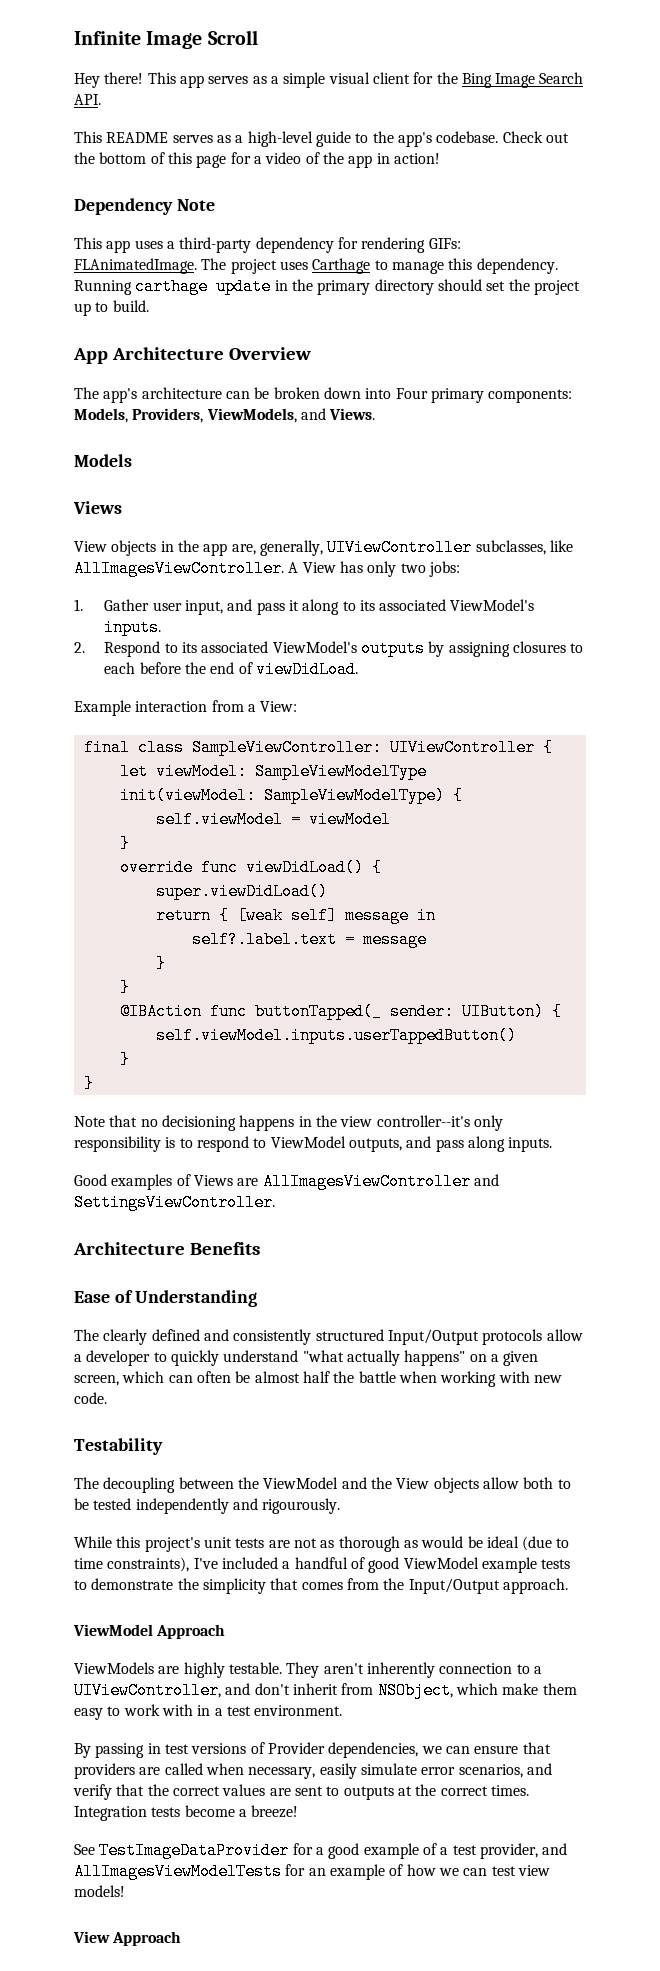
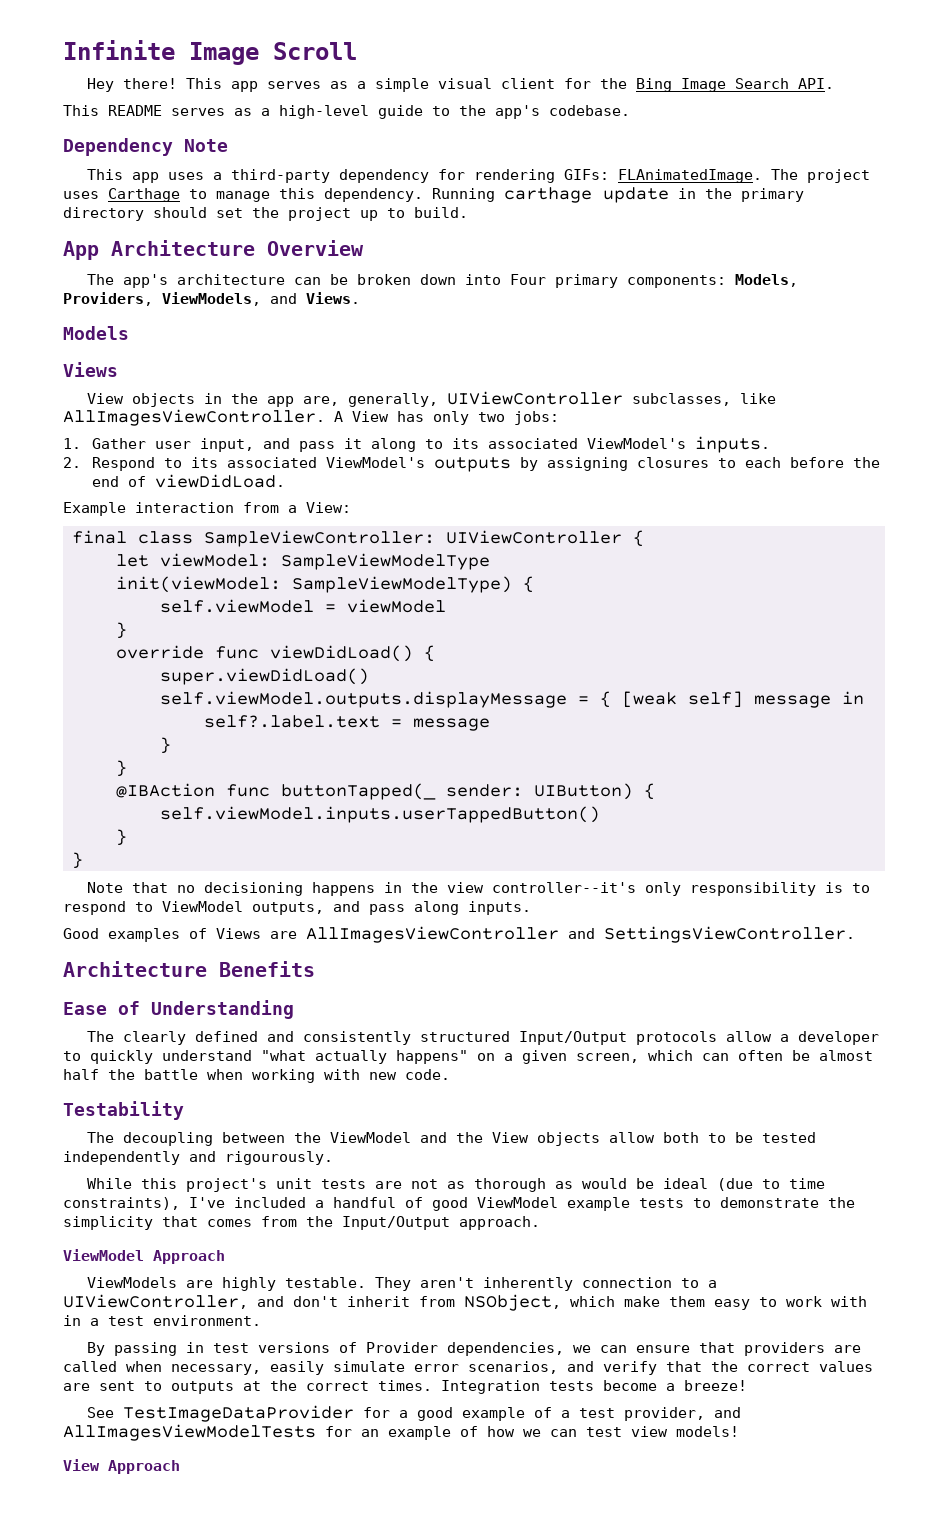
- Check out the bottom of this page for a video of the app in action!
- return { [weak self] message in
+ self.viewModel.outputs.displayMessage = { [weak self] message in

